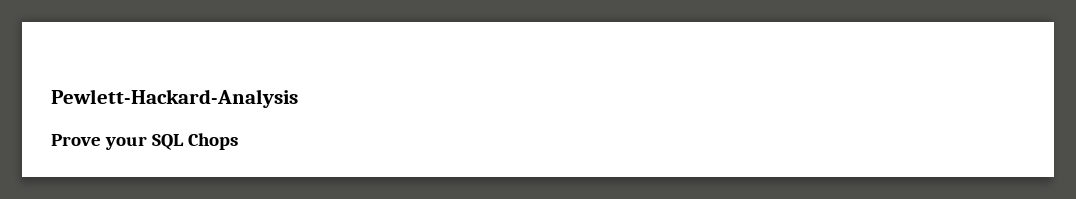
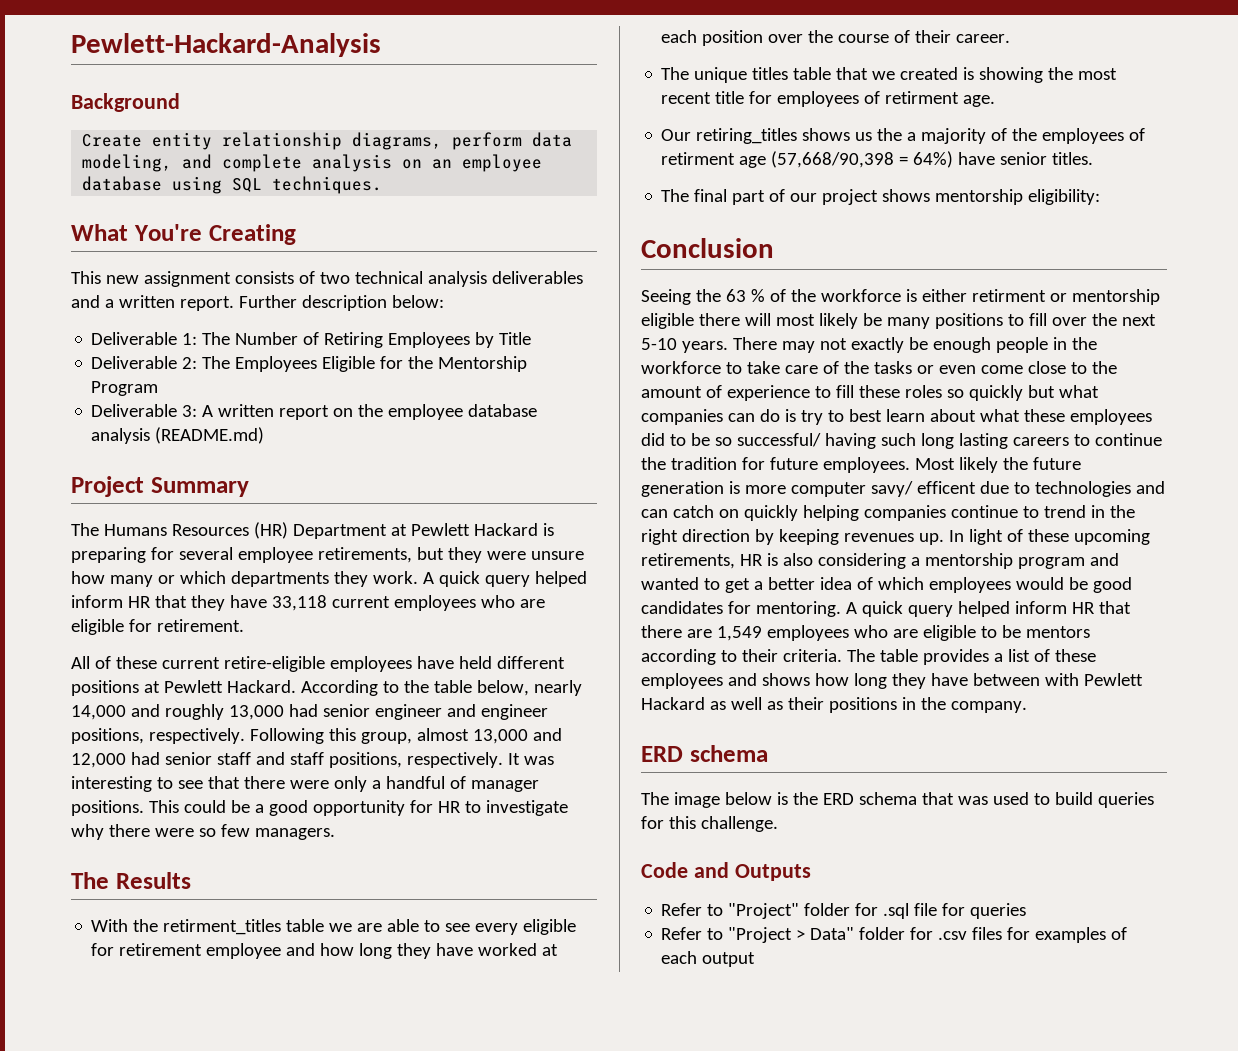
- Prove your SQL Chops
+ Background
+ Create entity relationship diagrams, perform data modeling, and complete analysis on an employee database using SQL techniques.
+ What You're Creating
+ This new assignment consists of two technical analysis deliverables and a written report. Further description below:
+ Deliverable 1: The Number of Retiring Employees by Title
+ Deliverable 2: The Employees Eligible for the Mentorship Program
+ Deliverable 3: A written report on the employee database analysis (README.md)
+ Project Summary
+ The Humans Resources (HR) Department at Pewlett Hackard is preparing for several employee retirements, but they were unsure how many or which departments they work. A quick query helped inform HR that they have 33,118 current employees who are eligible for retirement.
+ All of these current retire-eligible employees have held different positions at Pewlett Hackard. According to the table below, nearly 14,000 and roughly 13,000 had senior engineer and engineer positions, respectively. Following this group, almost 13,000 and 12,000 had senior staff and staff positions, respectively. It was interesting to see that there were only a handful of manager positions. This could be a good opportunity for HR to investigate why there were so few managers.
+ The Results
+ With the retirment_titles table we are able to see every eligible for retirement employee and how long they have worked at each position over the course of their career.
+ The unique titles table that we created is showing the most recent title for employees of retirment age.
+ Our retiring_titles shows us the a majority of the employees of retirment age (57,668/90,398 = 64%) have senior titles.
+ The final part of our project shows mentorship eligibility:
+ Conclusion
+ Seeing the 63 % of the workforce is either retirment or mentorship eligible there will most likely be many positions to fill over the next 5-10 years. There may not exactly be enough people in the workforce to take care of the tasks or even come close to the amount of experience to fill these roles so quickly but what companies can do is try to best learn about what these employees did to be so successful/ having such long lasting careers to continue the tradition for future employees. Most likely the future generation is more computer savy/ efficent due to technologies and can catch on quickly helping companies continue to trend in the right direction by keeping revenues up. In light of these upcoming retirements, HR is also considering a mentorship program and wanted to get a better idea of which employees would be good candidates for mentoring. A quick query helped inform HR that there are 1,549 employees who are eligible to be mentors according to their criteria. The table provides a list of these employees and shows how long they have between with Pewlett Hackard as well as their positions in the company.
+ ERD schema
+ The image below is the ERD schema that was used to build queries for this challenge.
+ Code and Outputs
+ Refer to "Project" folder for .sql file for queries
+ Refer to "Project > Data" folder for .csv files for examples of each output

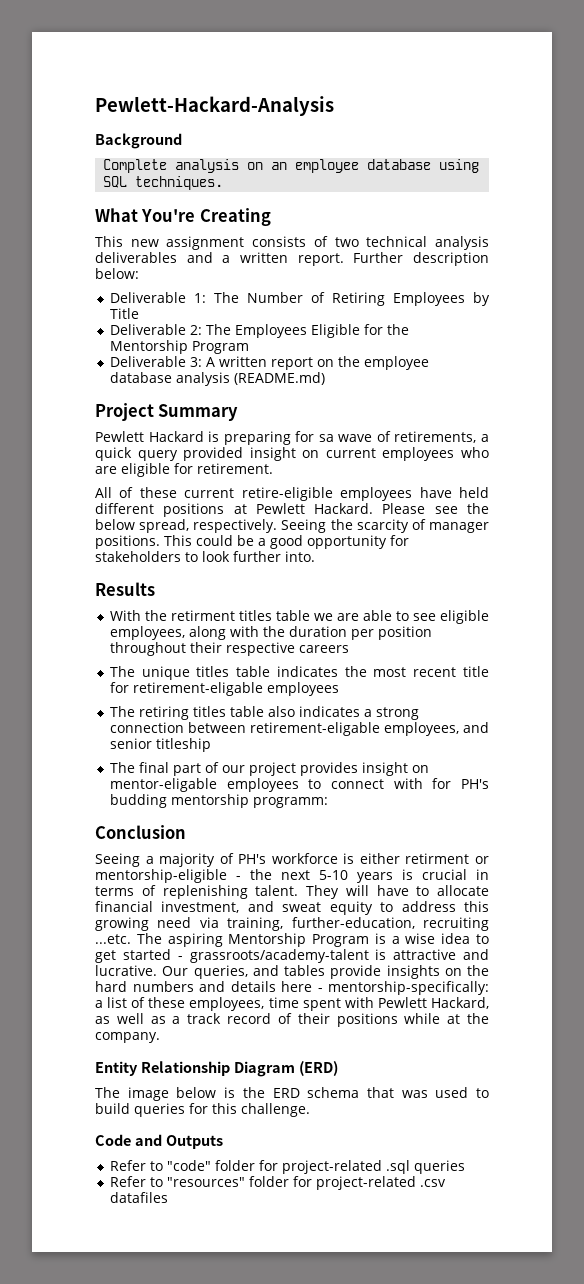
- Create entity relationship diagrams, perform data modeling, and complete analysis on an employee database using SQL techniques.
+ Complete analysis on an employee database using SQL techniques.
- The Humans Resources (HR) Department at Pewlett Hackard is preparing for several employee retirements, but they were unsure how many or which departments they work. A quick query helped inform HR that they have 33,118 current employees who are eligible for retirement.
+ Pewlett Hackard is preparing for sa wave of retirements, a quick query provided insight on current employees who are eligible for retirement.
- According to the table below, nearly 14,000 and roughly 13,000 had senior engineer and engineer positions, respectively. Following this group, almost 13,000 and 12,000 had senior staff and staff positions, respectively. It was interesting to see that there were only a handful of manager positions.
+ Please see the below spread, respectively. Seeing the scarcity of manager positions.
- This could be a good opportunity for HR to investigate why there were so few managers.
- The Results
+ This could be a good opportunity for stakeholders to look further into.
+ Results
- With the retirment_titles table we are able to see every eligible for retirement employee and how long they have worked at each position over the course of their career.
+ With the retirment titles table we are able to see eligible employees, along with the duration per position throughout their respective careers
- The unique titles table that we created is showing the most recent title for employees of retirment age.
- Our retiring_titles shows us the a majority of the employees of retirment age (57,668/90,398 = 64%) have senior titles.
+ The unique titles table indicates the most recent title for retirement-eligable employees
+ The retiring titles table also indicates a strong connection between retirement-eligable employees, and senior titleship
- The final part of our project shows mentorship eligibility:
+ The final part of our project provides insight on mentor-eligable employees to connect with for PH's budding mentorship programm:
  Conclusion
- Seeing the 63 % of the workforce is either retirment or mentorship eligible there will most likely be many positions to fill over the next 5-10 years. There may not exactly be enough people in the workforce to take care of the tasks or even come close to the amount of experience to fill these roles so quickly but what companies can do is try to best learn about what these employees did to be so successful/ having such long lasting careers to continue the tradition for future employees. Most likely the future generation is more computer savy/ efficent due to technologies and can catch on quickly helping companies continue to trend in the right direction by keeping revenues up. In light of these upcoming retirements, HR is also considering a mentorship program and wanted to get a better idea of which employees would be good candidates for mentoring. A quick query helped inform HR that there are 1,549 employees who are eligible to be mentors according to their criteria. The table provides a list of these employees and shows how long they have between with Pewlett Hackard as well as their positions in the company.
- ERD schema
+ Seeing a majority of PH's workforce is either retirment or mentorship-eligible - the next 5-10 years is crucial in terms of replenishing talent. They will have to allocate financial investment, and sweat equity to address this growing need via training, further-education, recruiting ...etc. The aspiring Mentorship Program is a wise idea to get started - grassroots/academy-talent is attractive and lucrative. Our queries, and tables provide insights on the hard numbers and details here - mentorship-specifically: a list of these employees, time spent with Pewlett Hackard, as well as a track record of their positions while at the company.
+ Entity Relationship Diagram (ERD)
- Refer to "Project" folder for .sql file for queries
+ Refer to "code" folder for project-related .sql queries
- Refer to "Project > Data" folder for .csv files for examples of each output
+ Refer to "resources" folder for project-related .csv datafiles

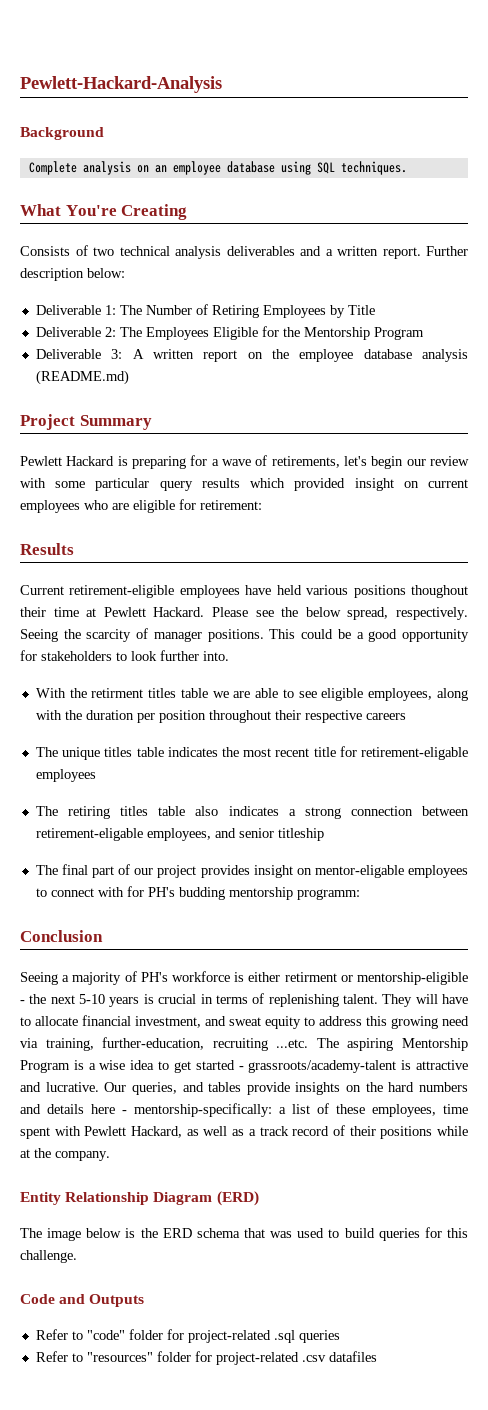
- This new assignment consists of two technical analysis deliverables and a written report.
+ Consists of two technical analysis deliverables and a written report.
- Pewlett Hackard is preparing for sa wave of retirements, a quick query provided insight on current employees who are eligible for retirement.
- All of these current retire-eligible employees have held different positions at Pewlett Hackard.
+ Pewlett Hackard is preparing for a wave of retirements, let's begin our review with some particular query results which provided insight on current employees who are eligible for retirement:
+ Results
+ Current retirement-eligible employees have held various positions thoughout their time at Pewlett Hackard.
- Results

